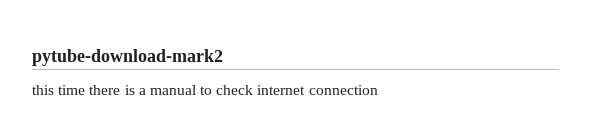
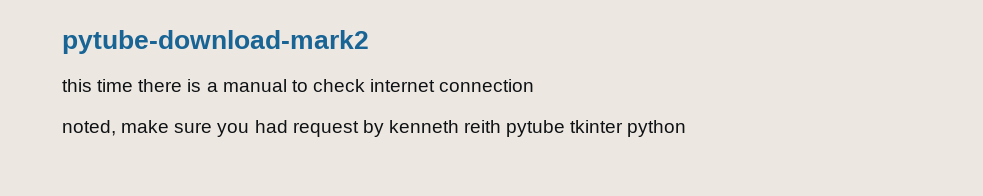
+ noted, make sure you had request by kenneth reith pytube tkinter python

